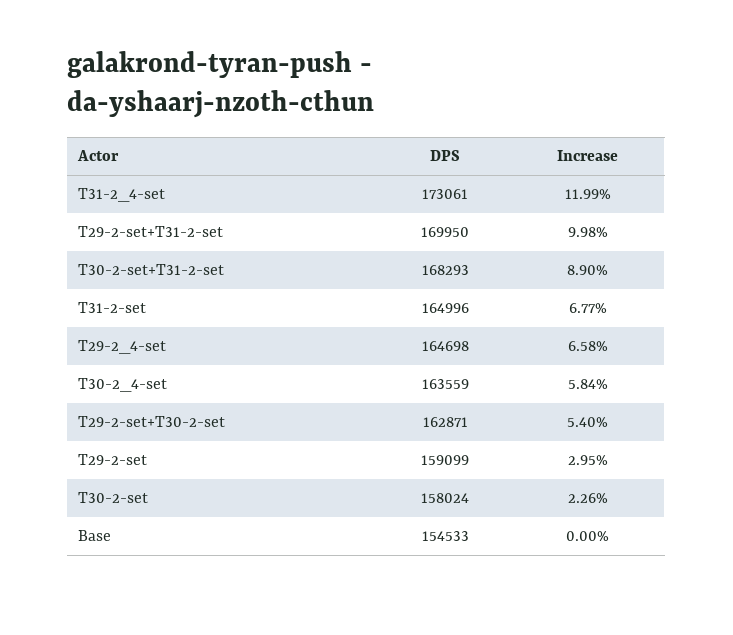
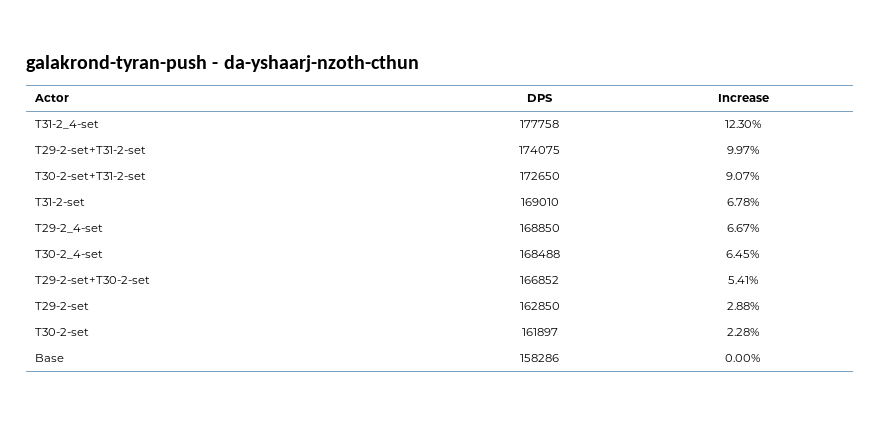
- T31-2_4-set | 173061 | 11.99%
+ T31-2_4-set | 177758 | 12.30%
- T29-2-set+T31-2-set | 169950 | 9.98%
+ T29-2-set+T31-2-set | 174075 | 9.97%
- T30-2-set+T31-2-set | 168293 | 8.90%
+ T30-2-set+T31-2-set | 172650 | 9.07%
- T31-2-set | 164996 | 6.77%
+ T31-2-set | 169010 | 6.78%
- T29-2_4-set | 164698 | 6.58%
+ T29-2_4-set | 168850 | 6.67%
- T30-2_4-set | 163559 | 5.84%
+ T30-2_4-set | 168488 | 6.45%
- T29-2-set+T30-2-set | 162871 | 5.40%
+ T29-2-set+T30-2-set | 166852 | 5.41%
- T29-2-set | 159099 | 2.95%
+ T29-2-set | 162850 | 2.88%
- T30-2-set | 158024 | 2.26%
+ T30-2-set | 161897 | 2.28%
- Base | 154533 | 0.00%
+ Base | 158286 | 0.00%

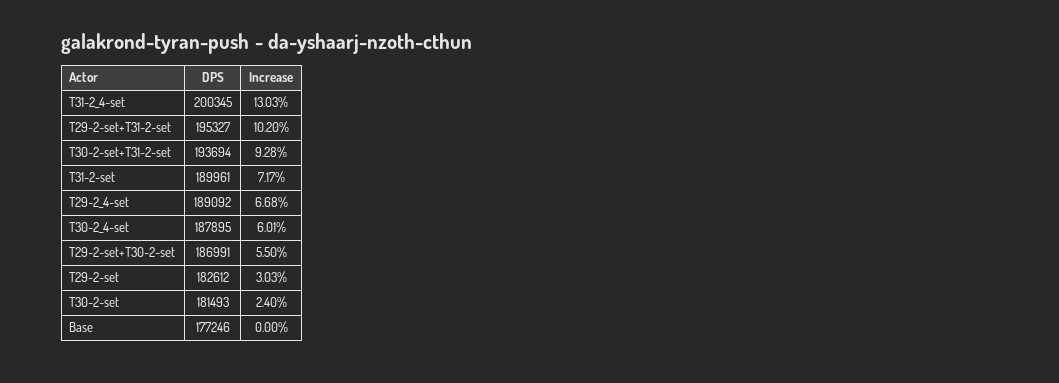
- T31-2_4-set | 177758 | 12.30%
+ T31-2_4-set | 200345 | 13.03%
- T29-2-set+T31-2-set | 174075 | 9.97%
+ T29-2-set+T31-2-set | 195327 | 10.20%
- T30-2-set+T31-2-set | 172650 | 9.07%
+ T30-2-set+T31-2-set | 193694 | 9.28%
- T31-2-set | 169010 | 6.78%
+ T31-2-set | 189961 | 7.17%
- T29-2_4-set | 168850 | 6.67%
+ T29-2_4-set | 189092 | 6.68%
- T30-2_4-set | 168488 | 6.45%
+ T30-2_4-set | 187895 | 6.01%
- T29-2-set+T30-2-set | 166852 | 5.41%
+ T29-2-set+T30-2-set | 186991 | 5.50%
- T29-2-set | 162850 | 2.88%
+ T29-2-set | 182612 | 3.03%
- T30-2-set | 161897 | 2.28%
+ T30-2-set | 181493 | 2.40%
- Base | 158286 | 0.00%
+ Base | 177246 | 0.00%

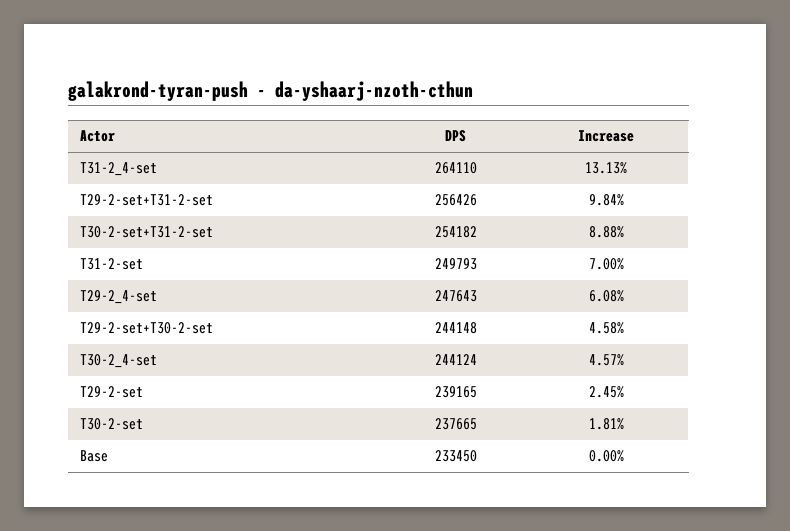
- T31-2_4-set | 200345 | 13.03%
+ T31-2_4-set | 264110 | 13.13%
- T29-2-set+T31-2-set | 195327 | 10.20%
+ T29-2-set+T31-2-set | 256426 | 9.84%
- T30-2-set+T31-2-set | 193694 | 9.28%
+ T30-2-set+T31-2-set | 254182 | 8.88%
- T31-2-set | 189961 | 7.17%
+ T31-2-set | 249793 | 7.00%
- T29-2_4-set | 189092 | 6.68%
- T30-2_4-set | 187895 | 6.01%
- T29-2-set+T30-2-set | 186991 | 5.50%
+ T29-2_4-set | 247643 | 6.08%
+ T29-2-set+T30-2-set | 244148 | 4.58%
+ T30-2_4-set | 244124 | 4.57%
- T29-2-set | 182612 | 3.03%
+ T29-2-set | 239165 | 2.45%
- T30-2-set | 181493 | 2.40%
+ T30-2-set | 237665 | 1.81%
- Base | 177246 | 0.00%
+ Base | 233450 | 0.00%

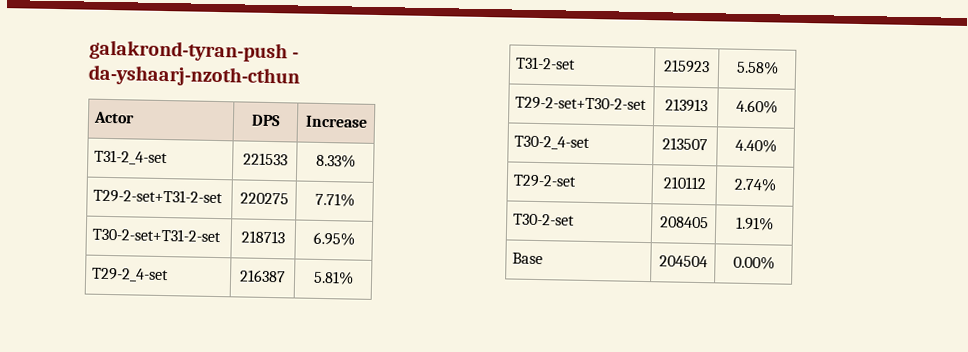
- T31-2_4-set | 264110 | 13.13%
+ T31-2_4-set | 221533 | 8.33%
- T29-2-set+T31-2-set | 256426 | 9.84%
+ T29-2-set+T31-2-set | 220275 | 7.71%
- T30-2-set+T31-2-set | 254182 | 8.88%
- T31-2-set | 249793 | 7.00%
- T29-2_4-set | 247643 | 6.08%
+ T30-2-set+T31-2-set | 218713 | 6.95%
+ T29-2_4-set | 216387 | 5.81%
+ T31-2-set | 215923 | 5.58%
- T29-2-set+T30-2-set | 244148 | 4.58%
+ T29-2-set+T30-2-set | 213913 | 4.60%
- T30-2_4-set | 244124 | 4.57%
+ T30-2_4-set | 213507 | 4.40%
- T29-2-set | 239165 | 2.45%
+ T29-2-set | 210112 | 2.74%
- T30-2-set | 237665 | 1.81%
+ T30-2-set | 208405 | 1.91%
- Base | 233450 | 0.00%
+ Base | 204504 | 0.00%

